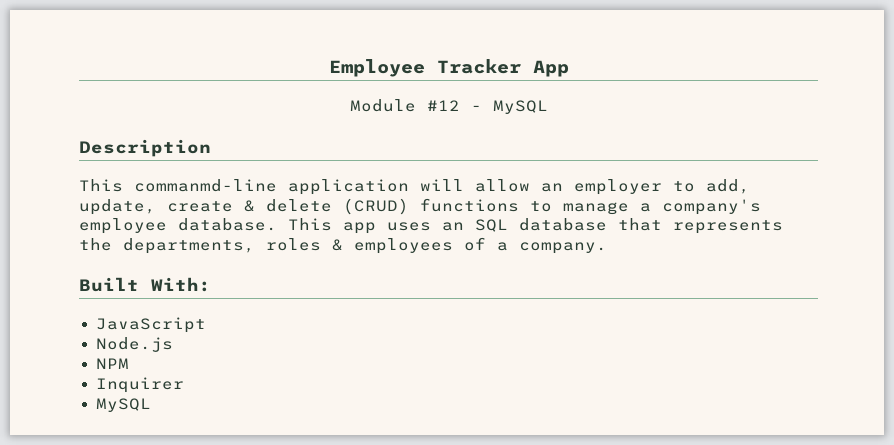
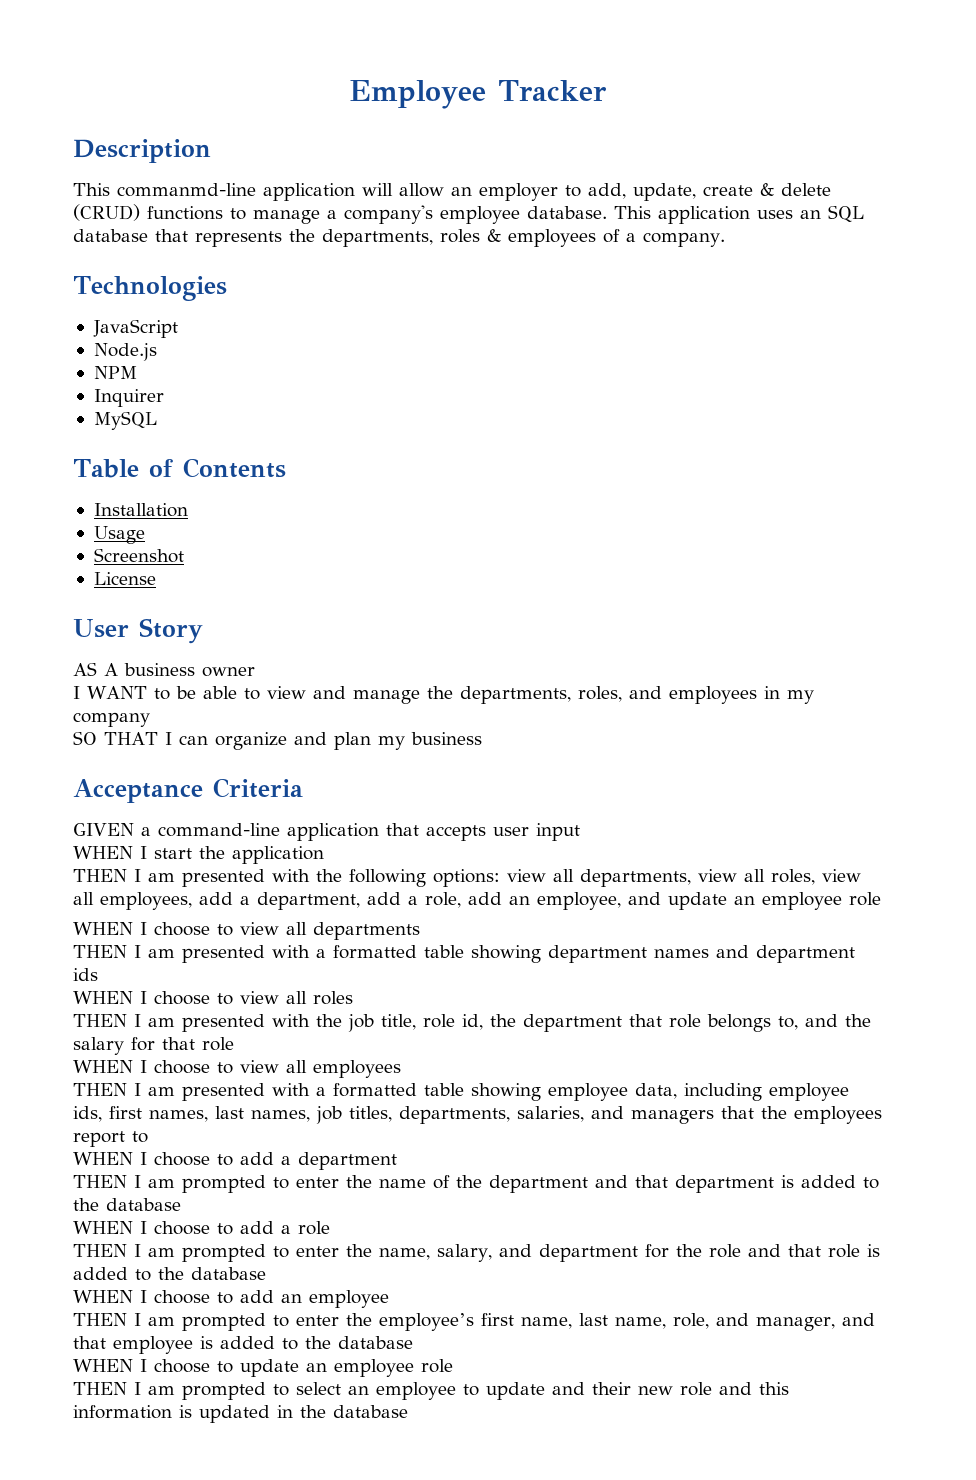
- Employee Tracker App
- Module #12 - MySQL
+ Employee Tracker
- This app uses an SQL database that represents the departments, roles & employees of a company.
+ This application uses an SQL database that represents the departments, roles & employees of a company.
- Built With:
+ Technologies
+ Table of Contents
+ Installation
+ Usage
+ Screenshot
+ License
+ User Story
+ AS A business owner
+ I WANT to be able to view and manage the departments, roles, and employees in my company
+ SO THAT I can organize and plan my business
+ Acceptance Criteria
+ GIVEN a command-line application that accepts user input
+ WHEN I start the application
+ THEN I am presented with the following options: view all departments, view all roles, view all employees, add a department, add a role, add an employee, and update an employee role
+ WHEN I choose to view all departments
+ THEN I am presented with a formatted table showing department names and department ids
+ WHEN I choose to view all roles
+ THEN I am presented with the job title, role id, the department that role belongs to, and the salary for that role
+ WHEN I choose to view all employees
+ THEN I am presented with a formatted table showing employee data, including employee ids, first names, last names, job titles, departments, salaries, and managers that the employees report to
+ WHEN I choose to add a department
+ THEN I am prompted to enter the name of the department and that department is added to the database
+ WHEN I choose to add a role
+ THEN I am prompted to enter the name, salary, and department for the role and that role is added to the database
+ WHEN I choose to add an employee
+ THEN I am prompted to enter the employee’s first name, last name, role, and manager, and that employee is added to the database
+ WHEN I choose to update an employee role
+ THEN I am prompted to select an employee to update and their new role and this information is updated in the database

